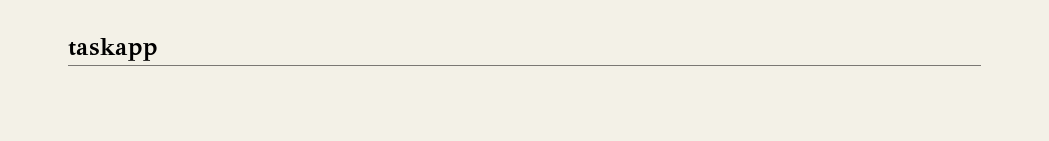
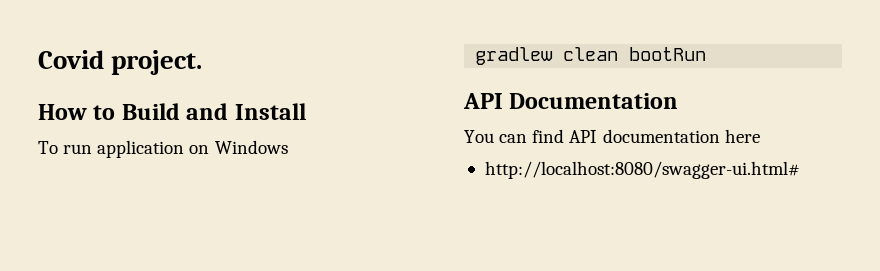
- taskapp
+ Covid project.
+ How to Build and Install
+ To run application on Windows
+ gradlew clean bootRun
+ API Documentation
+ You can find API documentation here
+ http://localhost:8080/swagger-ui.html#

